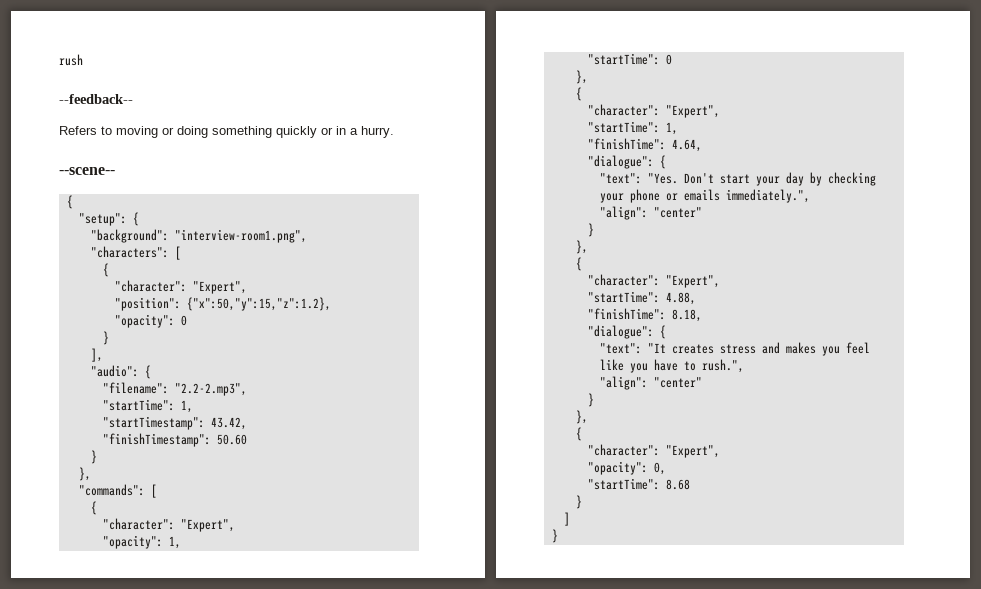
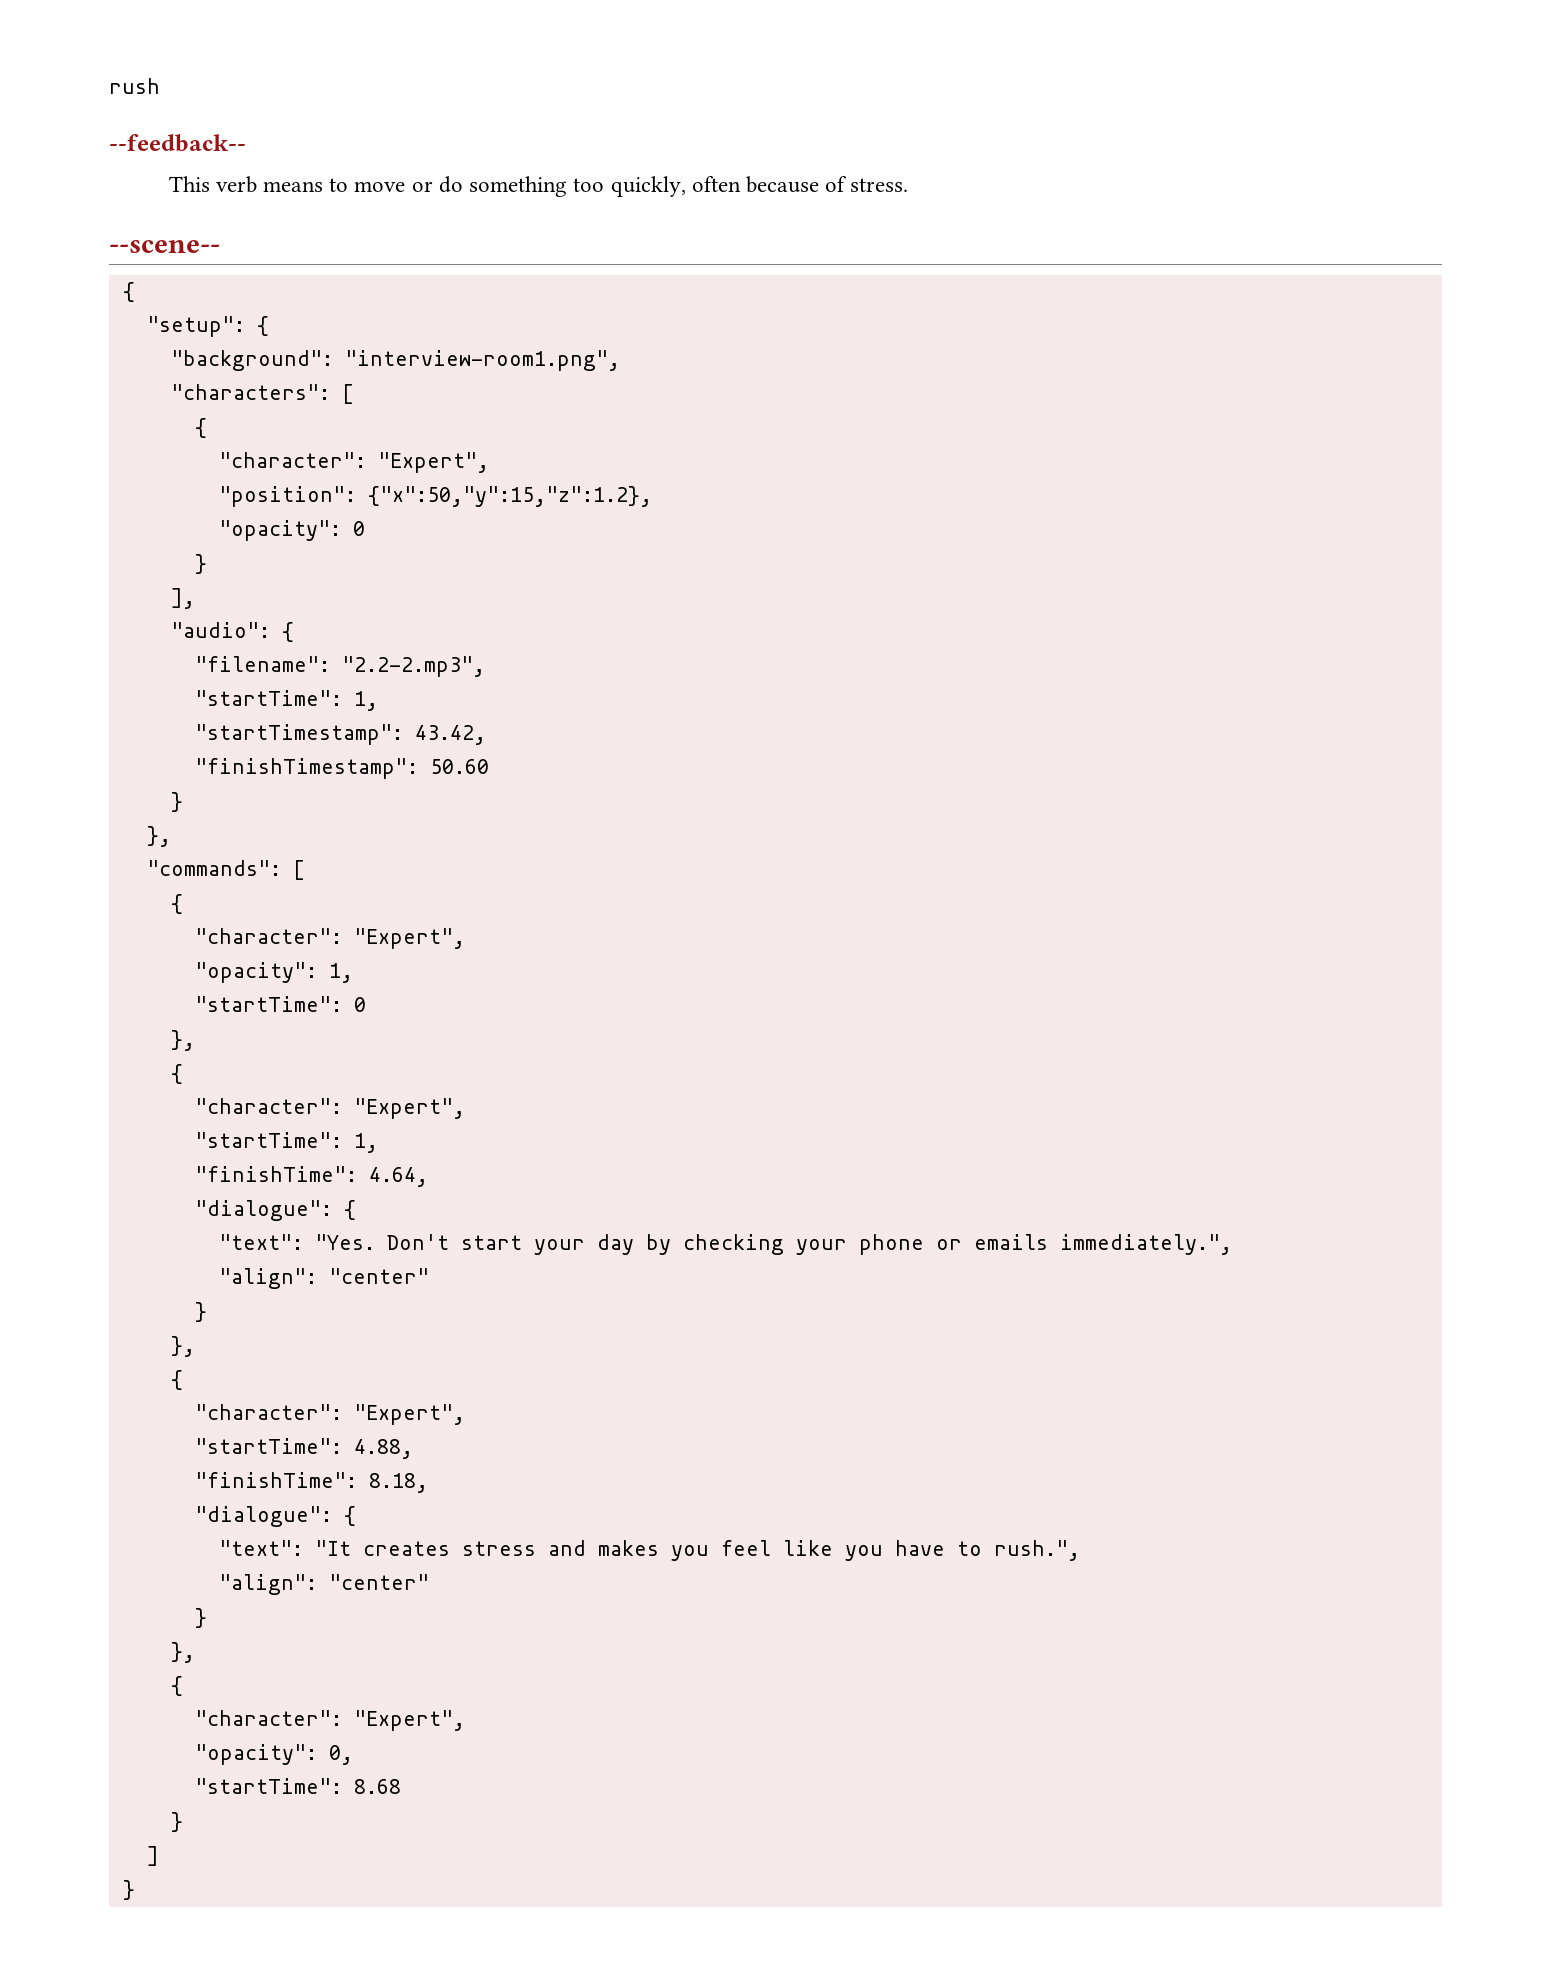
- Refers to moving or doing something quickly or in a hurry.
+ This verb means to move or do something too quickly, often because of stress.

